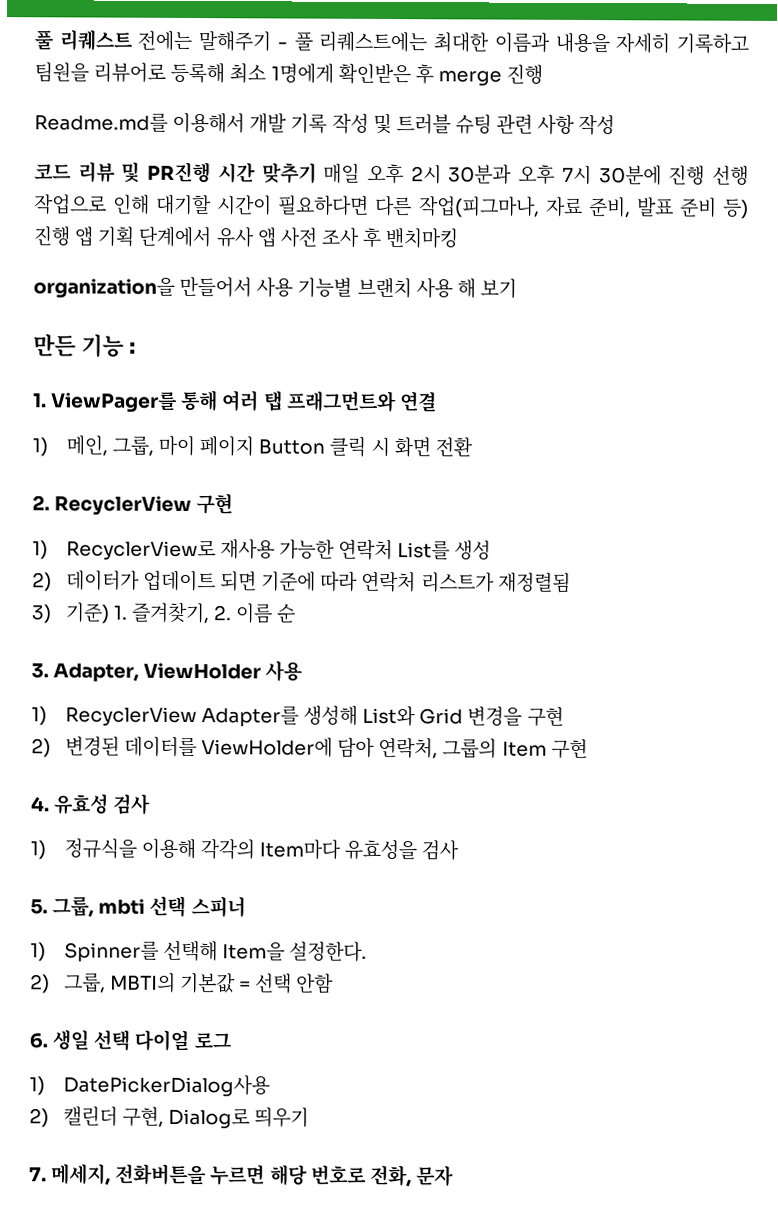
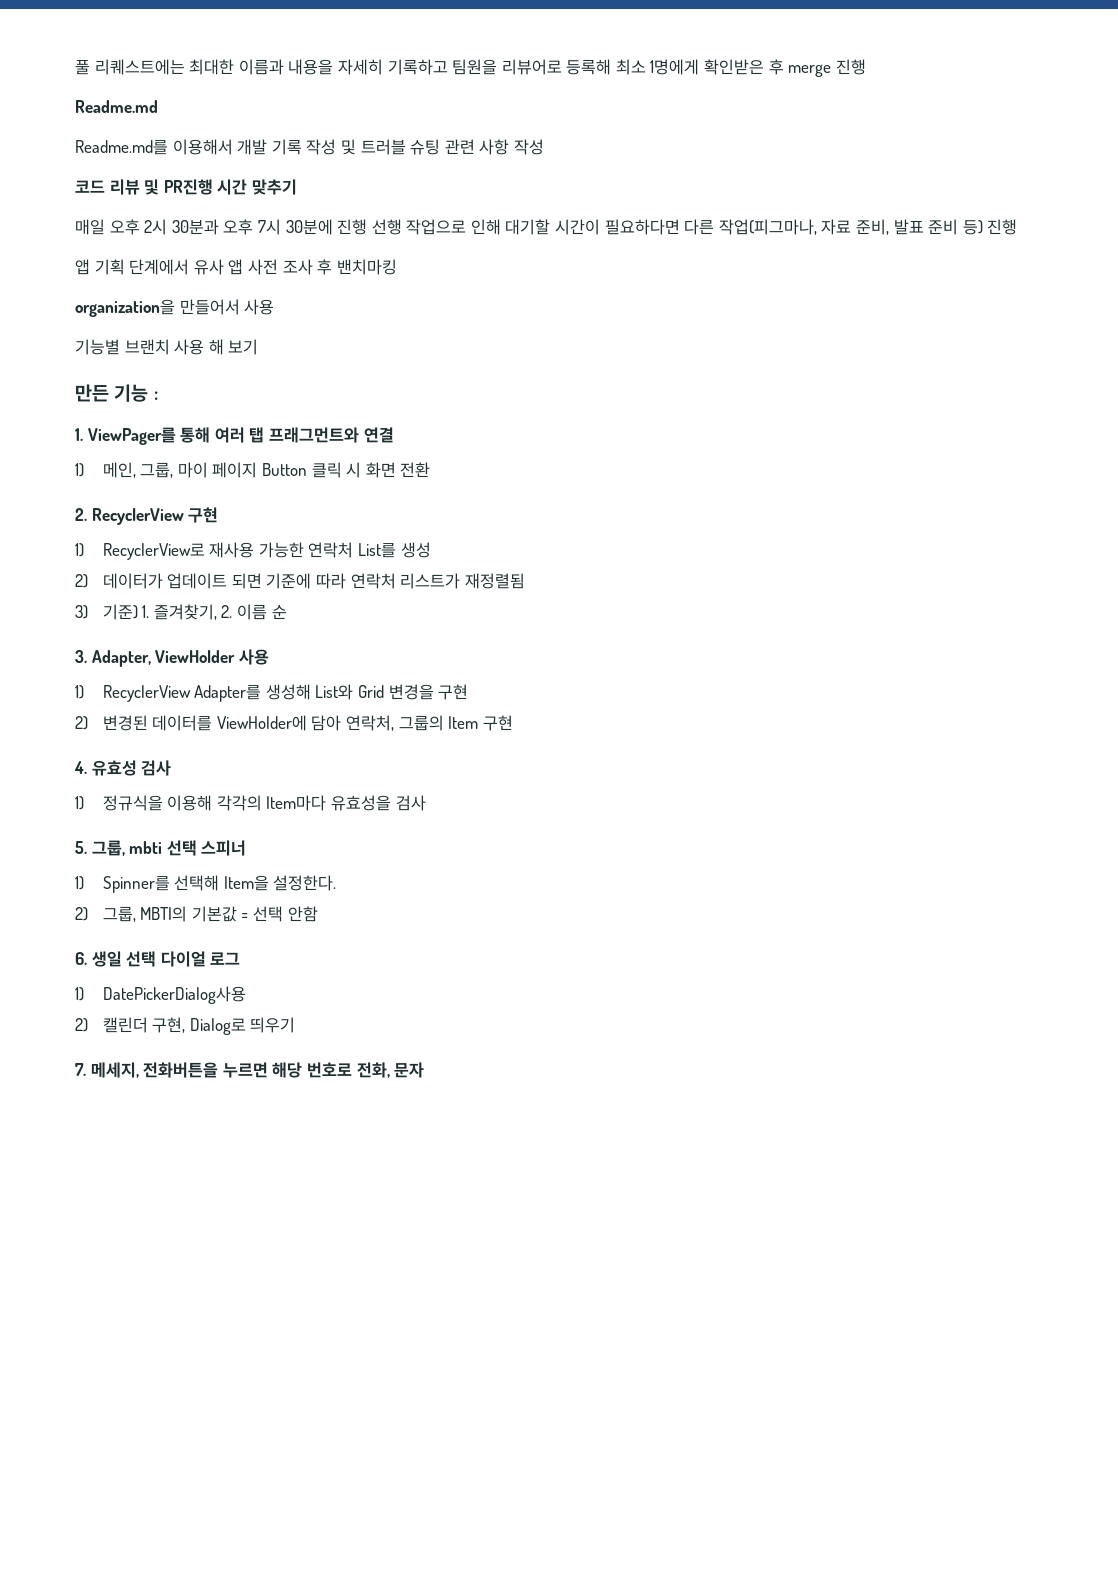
- 풀 리퀘스트 전에는 말해주기 - 풀 리퀘스트에는 최대한 이름과 내용을 자세히 기록하고 팀원을 리뷰어로 등록해 최소 1명에게 확인받은 후 merge 진행
+ 풀 리퀘스트에는 최대한 이름과 내용을 자세히 기록하고 팀원을 리뷰어로 등록해 최소 1명에게 확인받은 후 merge 진행
+ Readme.md
- 코드 리뷰 및 PR진행 시간 맞추기 매일 오후 2시 30분과 오후 7시 30분에 진행 선행 작업으로 인해 대기할 시간이 필요하다면 다른 작업(피그마나, 자료 준비, 발표 준비 등) 진행 앱 기획 단계에서 유사 앱 사전 조사 후 밴치마킹
+ 코드 리뷰 및 PR진행 시간 맞추기
+ 매일 오후 2시 30분과 오후 7시 30분에 진행 선행 작업으로 인해 대기할 시간이 필요하다면 다른 작업(피그마나, 자료 준비, 발표 준비 등) 진행
+ 앱 기획 단계에서 유사 앱 사전 조사 후 밴치마킹
- organization을 만들어서 사용 기능별 브랜치 사용 해 보기
+ organization을 만들어서 사용
+ 기능별 브랜치 사용 해 보기

